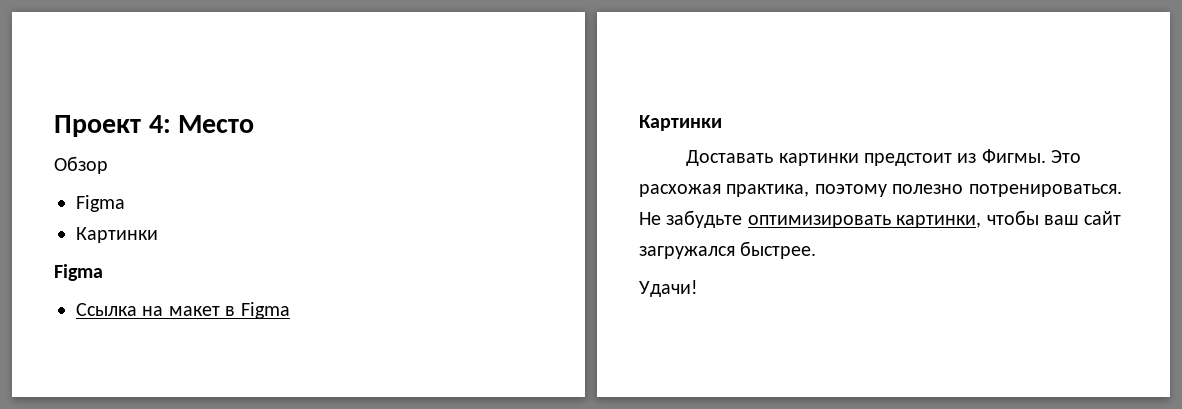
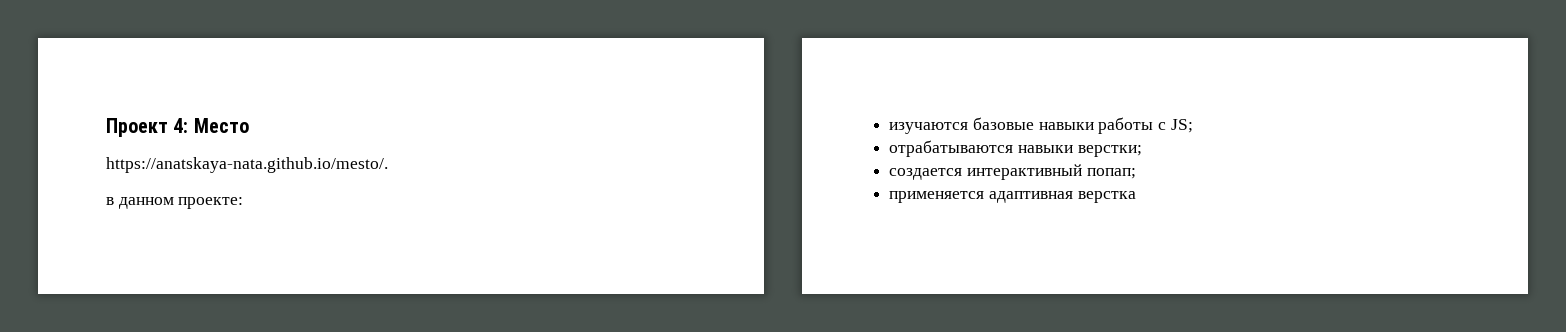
- Обзор
- Figma
- Картинки
- Figma
- Ссылка на макет в Figma
- Картинки
- Доставать картинки предстоит из Фигмы. Это расхожая практика, поэтому полезно потренироваться. Не забудьте оптимизировать картинки, чтобы ваш сайт загружался быстрее.
- Удачи!
+ https://anatskaya-nata.github.io/mesto/.
+ в данном проекте:
+ изучаются базовые навыки работы с JS;
+ отрабатываются навыки верстки;
+ создается интерактивный попап;
+ применяется адаптивная верстка

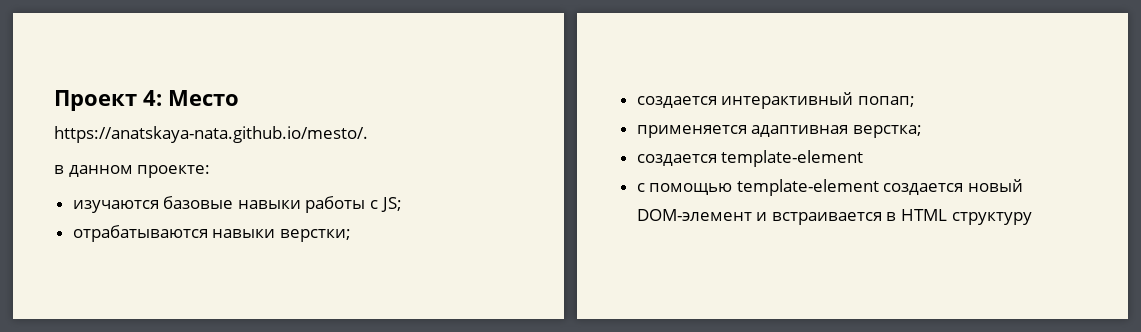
- применяется адаптивная верстка
+ применяется адаптивная верстка;
+ создается template-element
+ с помощью template-element coздается новый DOM-элемент и встраивается в HTML структуру

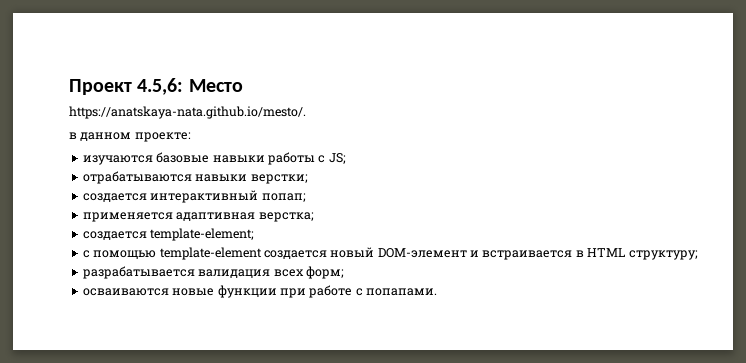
- Проект 4: Место
+ Проект 4.5,6: Место
- создается template-element
+ создается template-element;
- с помощью template-element coздается новый DOM-элемент и встраивается в HTML структуру
+ с помощью template-element coздается новый DOM-элемент и встраивается в HTML структуру;
+ разрабатывается валидация всех форм;
+ осваиваются новые функции при работе с попапами.

